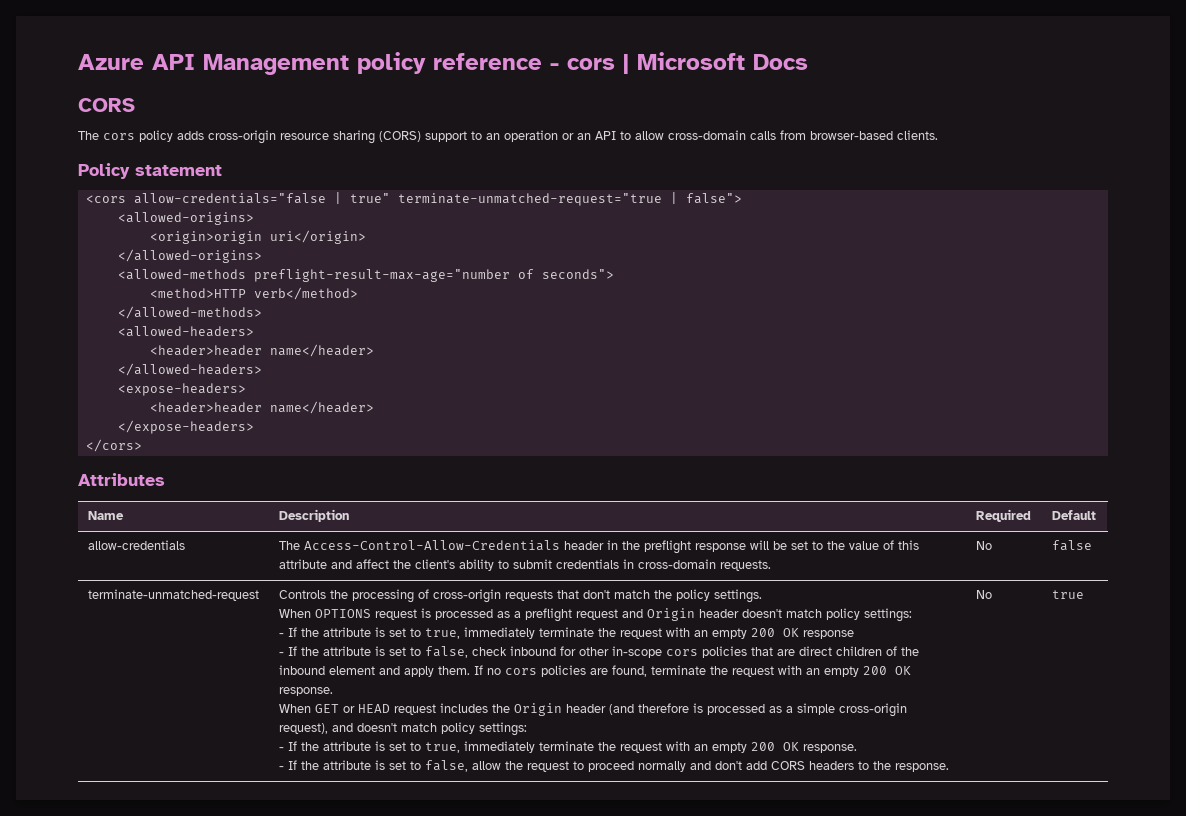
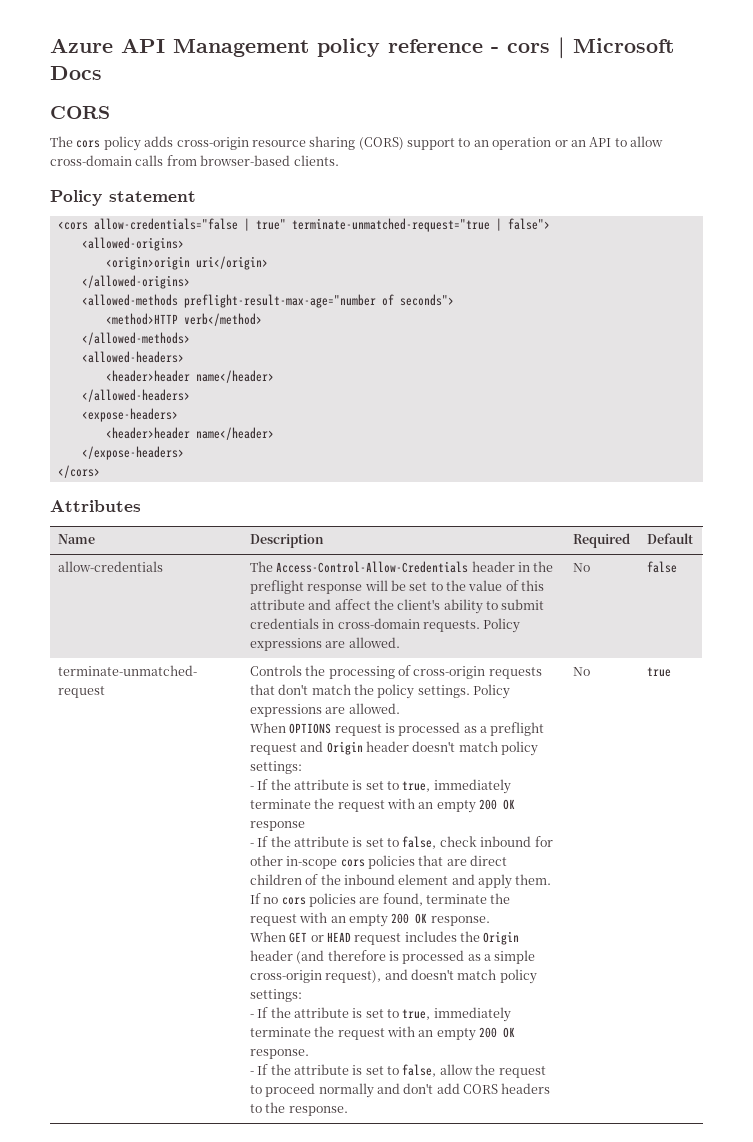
- allow-credentials | The Access-Control-Allow-Credentials header in the preflight response will be set to the value of this attribute and affect the client's ability to submit credentials in cross-domain requests. | No | false
+ allow-credentials | The Access-Control-Allow-Credentials header in the preflight response will be set to the value of this attribute and affect the client's ability to submit credentials in cross-domain requests. Policy expressions are allowed. | No | false
- Controls the processing of cross-origin requests that don't match the policy settings.
+ Controls the processing of cross-origin requests that don't match the policy settings. Policy expressions are allowed.

